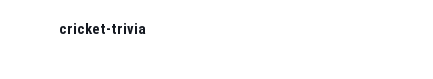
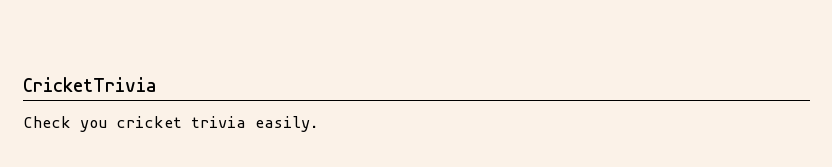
- cricket-trivia
+ CricketTrivia
+ Check you cricket trivia easily.

